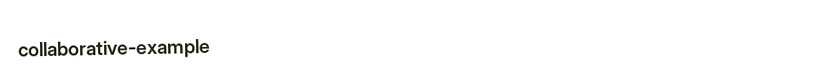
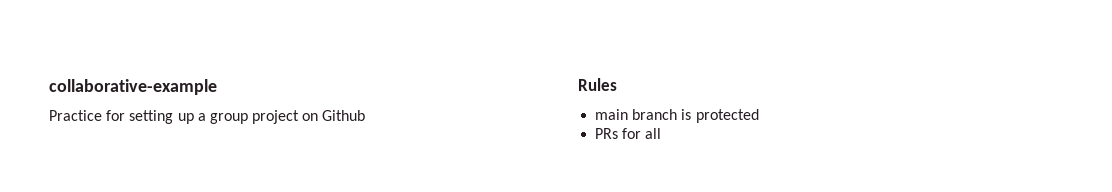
+ Practice for setting up a group project on Github
+ Rules
+ main branch is protected
+ PRs for all

